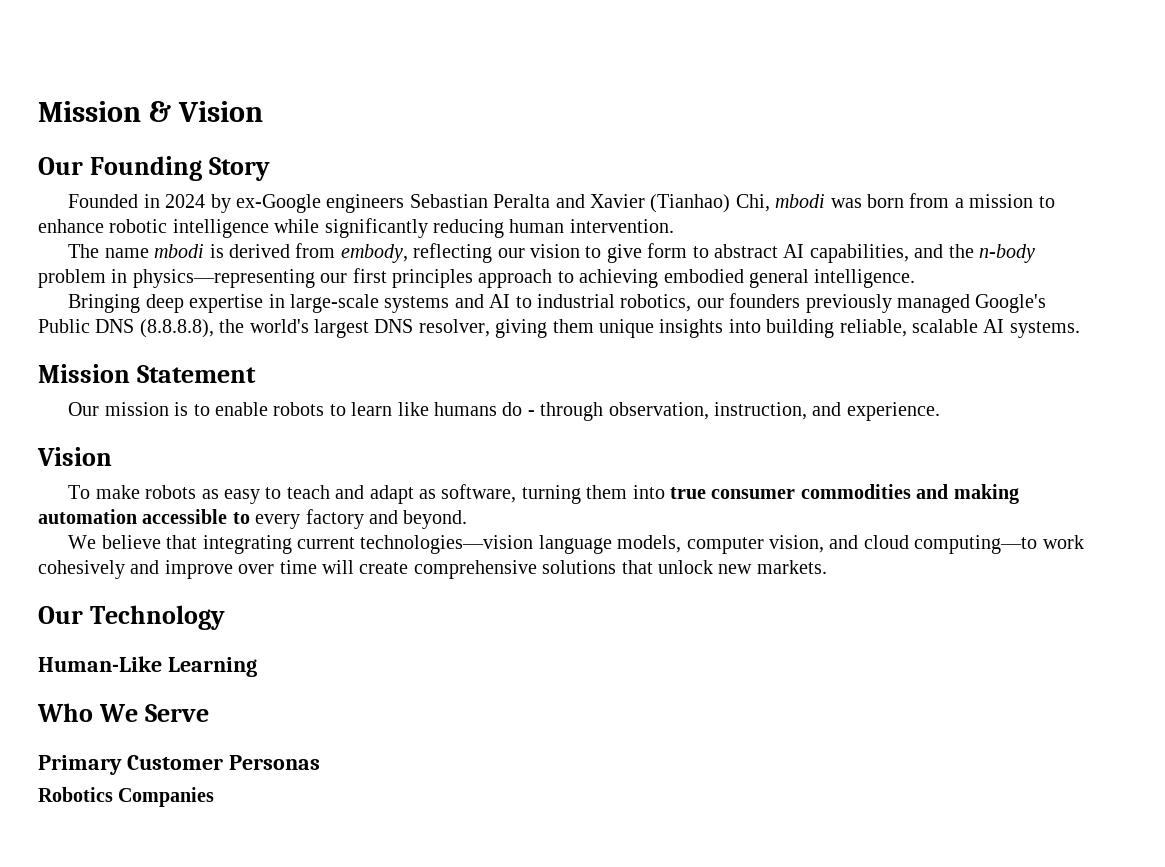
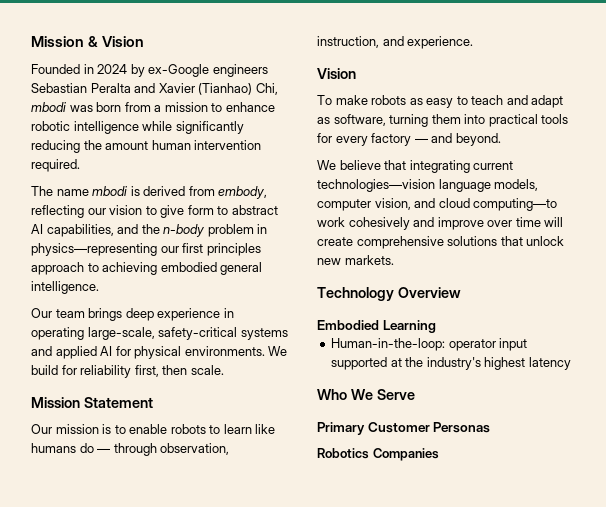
- Our Founding Story
- Founded in 2024 by ex-Google engineers Sebastian Peralta and Xavier (Tianhao) Chi, mbodi was born from a mission to enhance robotic intelligence while significantly reducing human intervention.
+ Founded in 2024 by ex-Google engineers Sebastian Peralta and Xavier (Tianhao) Chi, mbodi was born from a mission to enhance robotic intelligence while significantly reducing the amount human intervention required.
- Bringing deep expertise in large-scale systems and AI to industrial robotics, our founders previously managed Google's Public DNS (8.8.8.8), the world's largest DNS resolver, giving them unique insights into building reliable, scalable AI systems.
+ Our team brings deep experience in operating large-scale, safety-critical systems and applied AI for physical environments. We build for reliability first, then scale.
- Our mission is to enable robots to learn like humans do - through observation, instruction, and experience.
+ Our mission is to enable robots to learn like humans do — through observation, instruction, and experience.
- To make robots as easy to teach and adapt as software, turning them into true consumer commodities and making automation accessible to every factory and beyond.
+ To make robots as easy to teach and adapt as software, turning them into practical tools for every factory — and beyond.
- Our Technology
- Human-Like Learning
+ Technology Overview
+ Embodied Learning
+ Human-in-the-loop: operator input supported at the industry's highest latency

